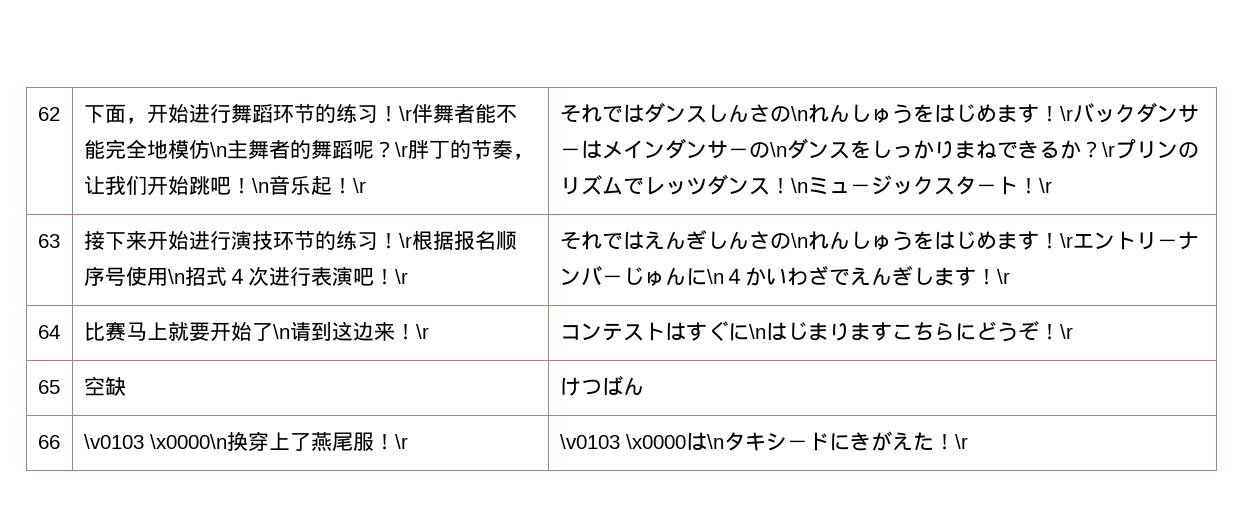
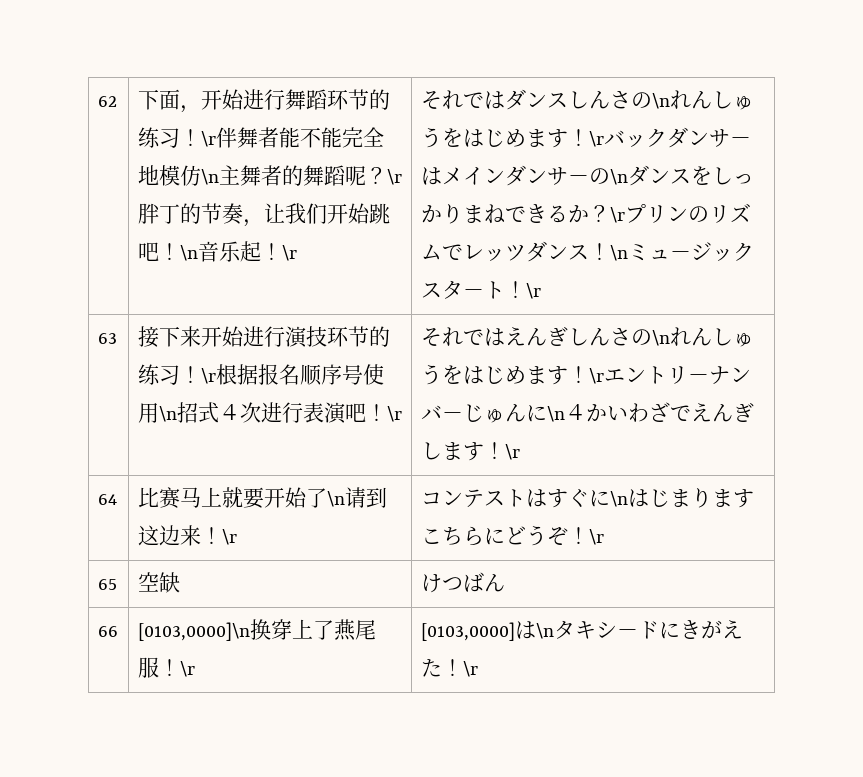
- 66 | \v0103 \x0000\n换穿上了燕尾服！\r | \v0103 \x0000は\nタキシ－ドにきがえた！\r
+ 66 | [0103,0000]\n换穿上了燕尾服！\r | [0103,0000]は\nタキシ－ドにきがえた！\r

